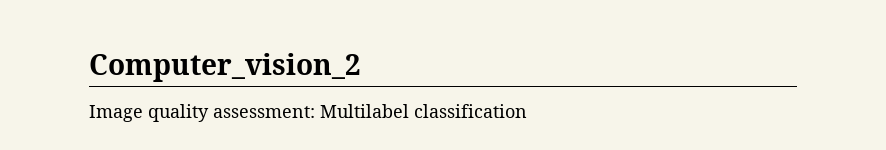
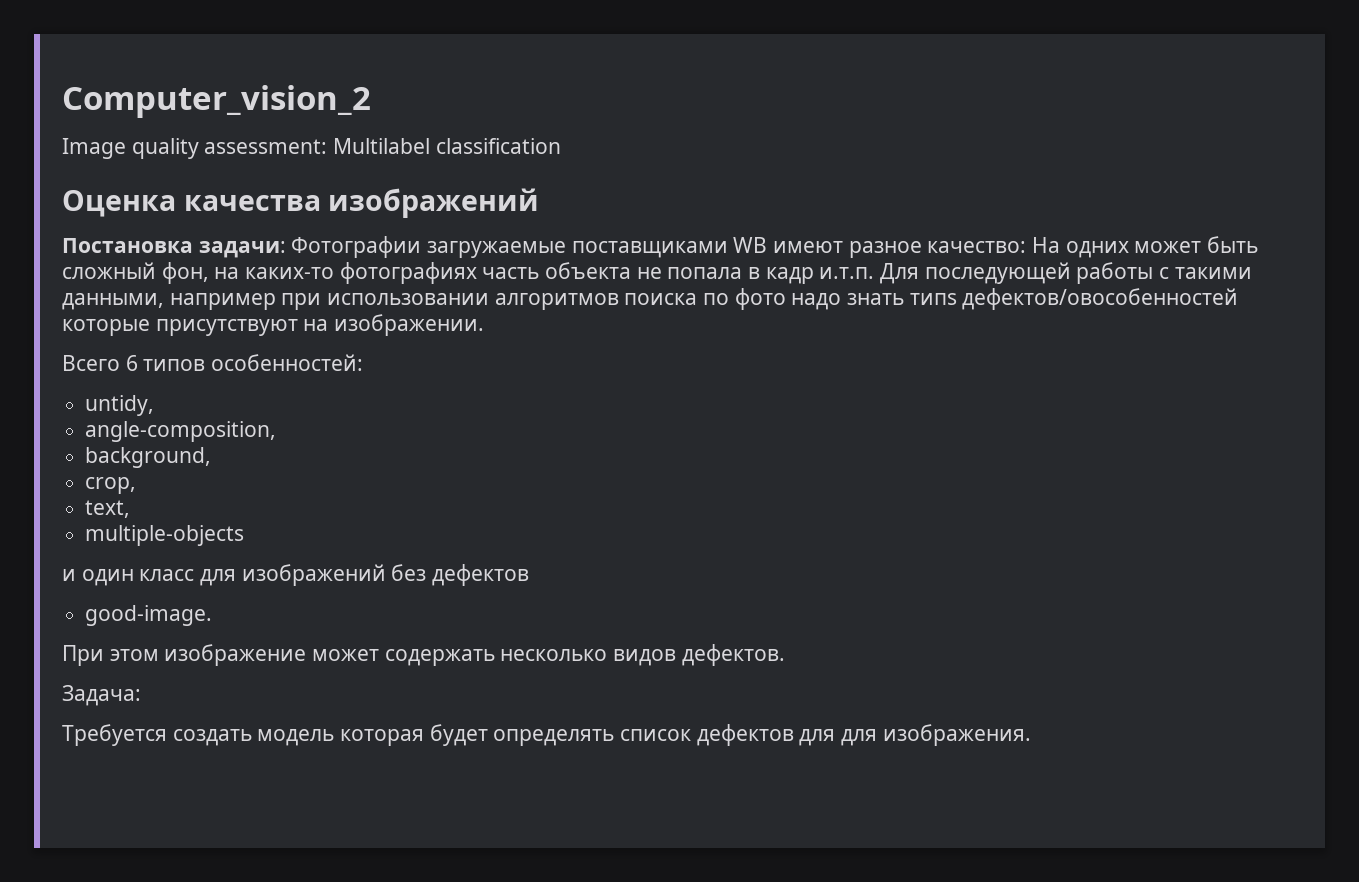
+ Оценка качества изображений
+ Постановка задачи: Фотографии загружаемые поставщиками WB имеют разное качество: На одних может быть сложный фон, на каких-то фотографиях часть объекта не попала в кадр и.т.п. Для последующей работы с такими данными, например при использовании алгоритмов поиска по фото надо знать типs дефектов/овособенностей которые присутствуют на изображении.
+ Всего 6 типов особенностей:
+ untidy,
+ angle-composition,
+ background,
+ crop,
+ text,
+ multiple-objects
+ и один класс для изображений без дефектов
+ good-image.
+ При этом изображение может содержать несколько видов дефектов.
+ Задача:
+ Требуется создать модель которая будет определять список дефектов для для изображения.

